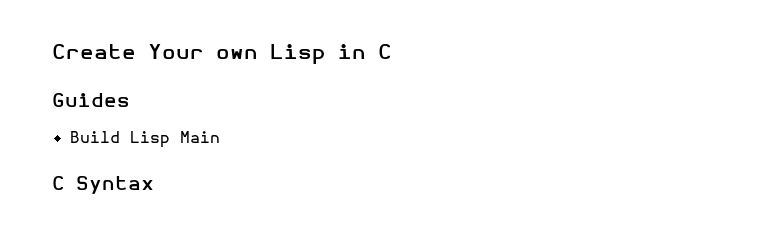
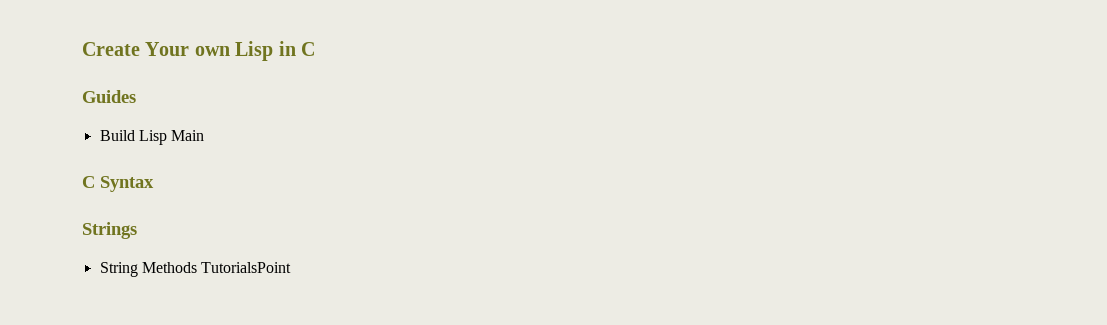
+ Strings
+ String Methods TutorialsPoint

